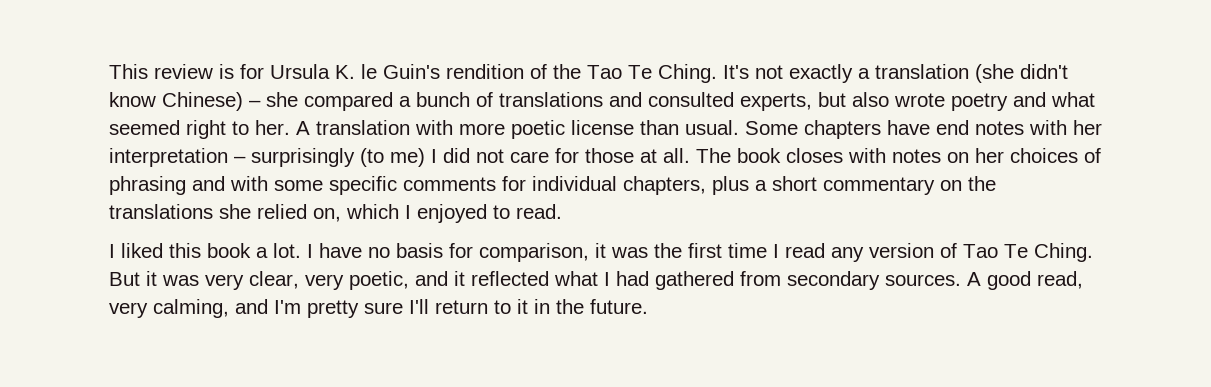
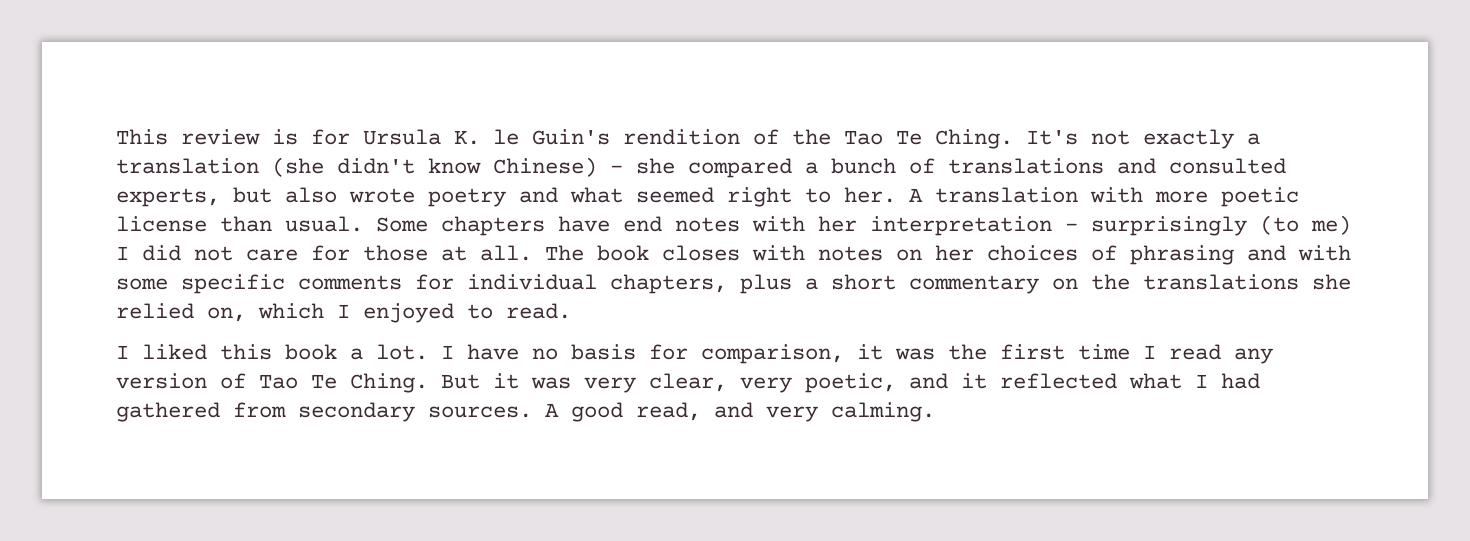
- A good read, very calming, and I'm pretty sure I'll return to it in the future.
+ A good read, and very calming.

